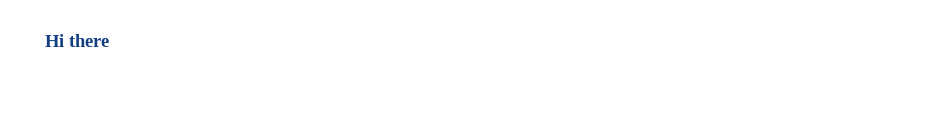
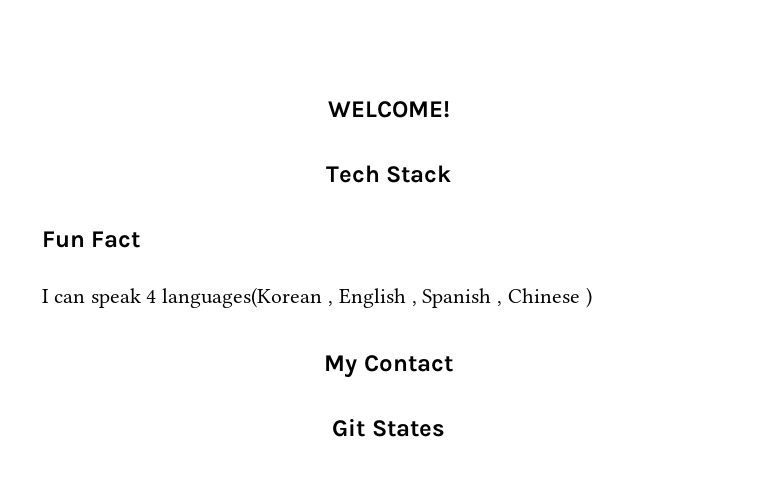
- Hi there
+ WELCOME!
+ Tech Stack
+ Fun Fact
+ I can speak 4 languages(Korean , English , Spanish , Chinese )
+ My Contact
+ Git States

